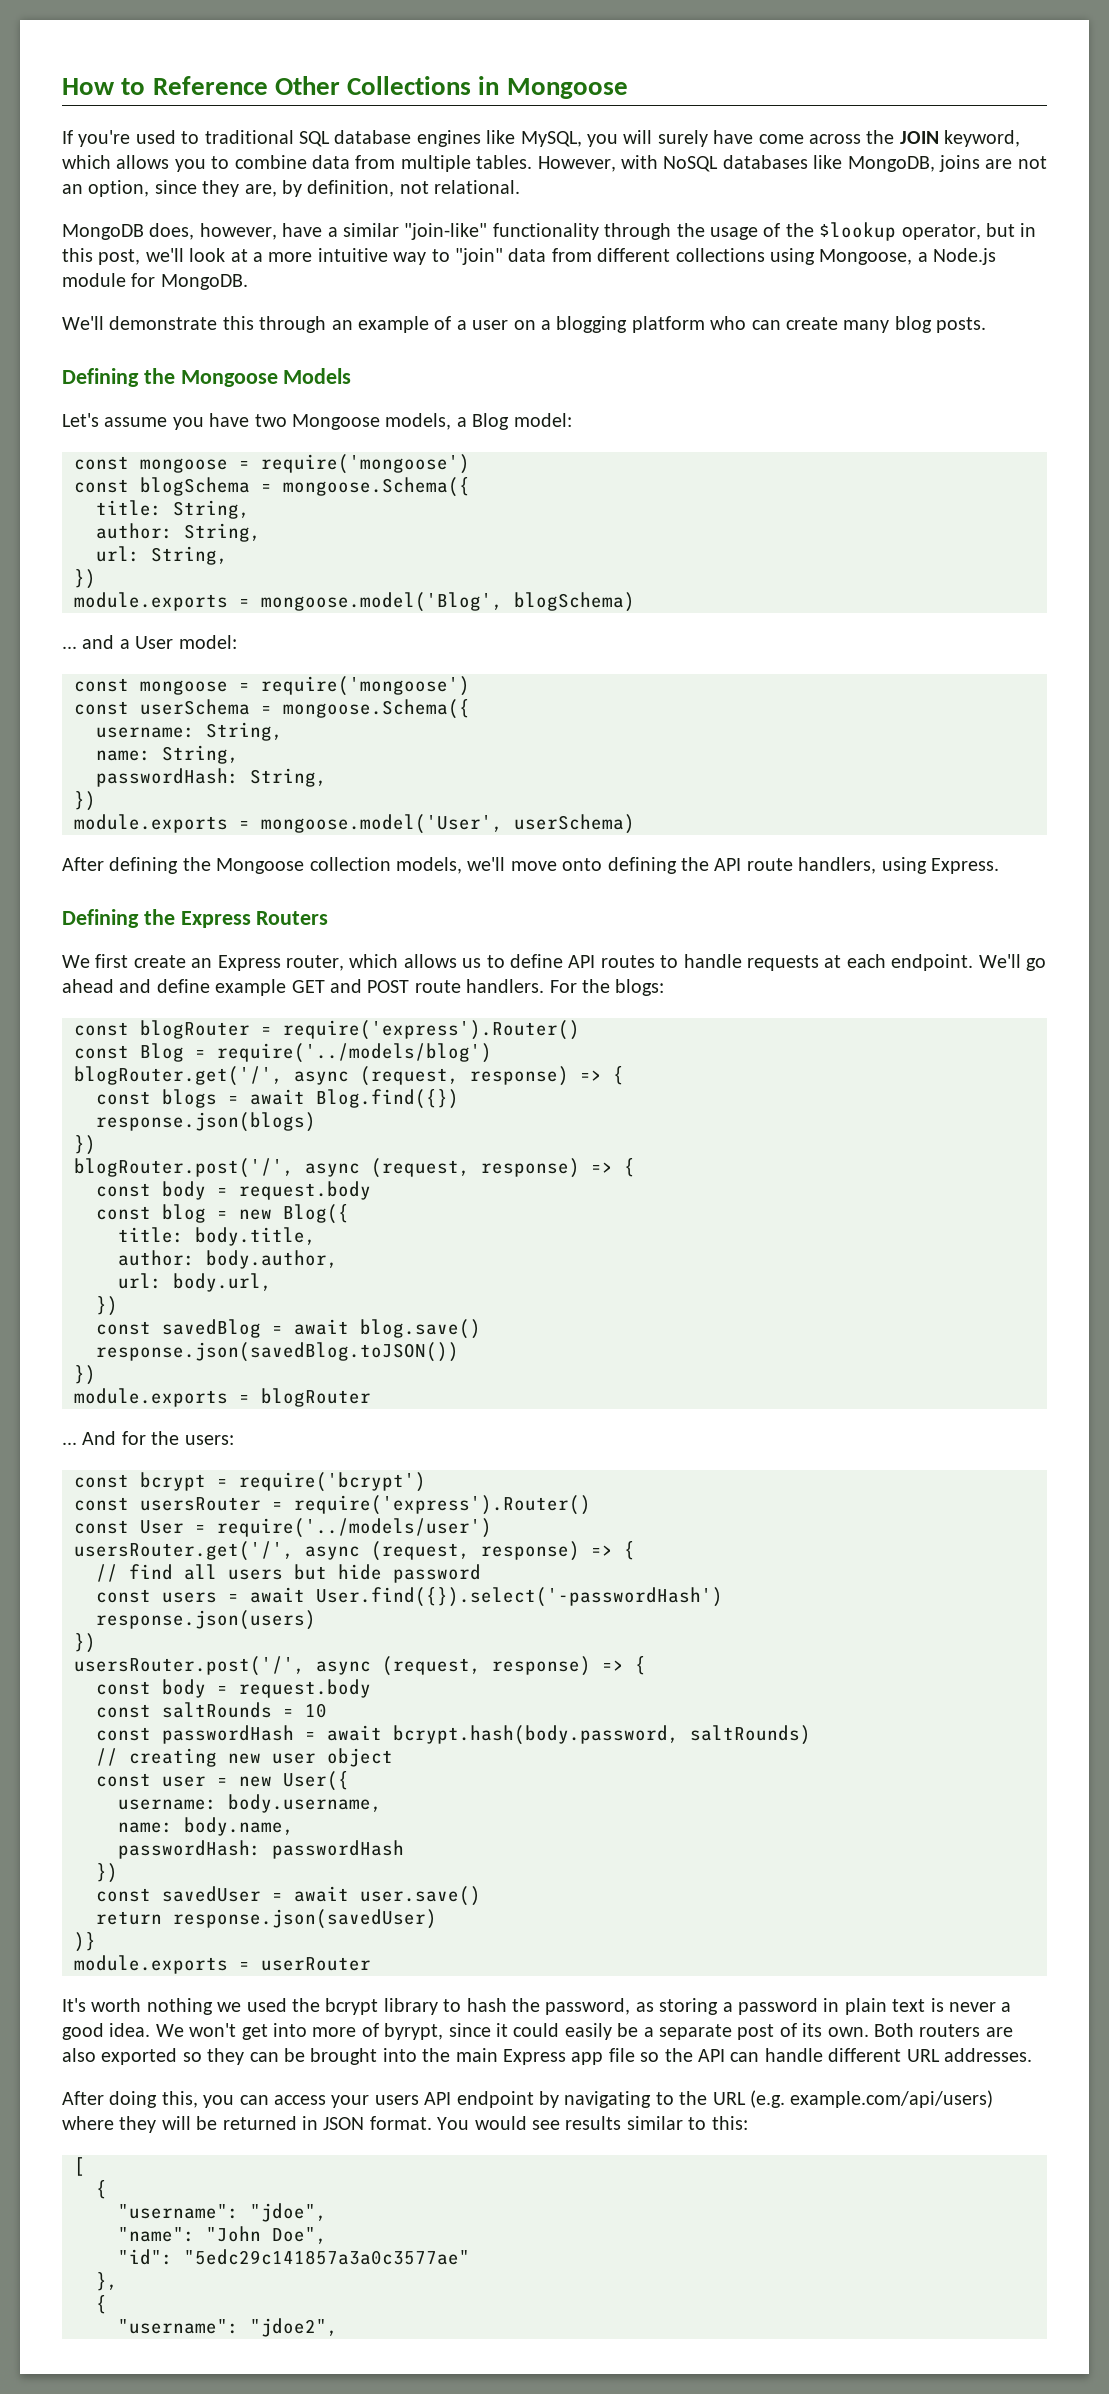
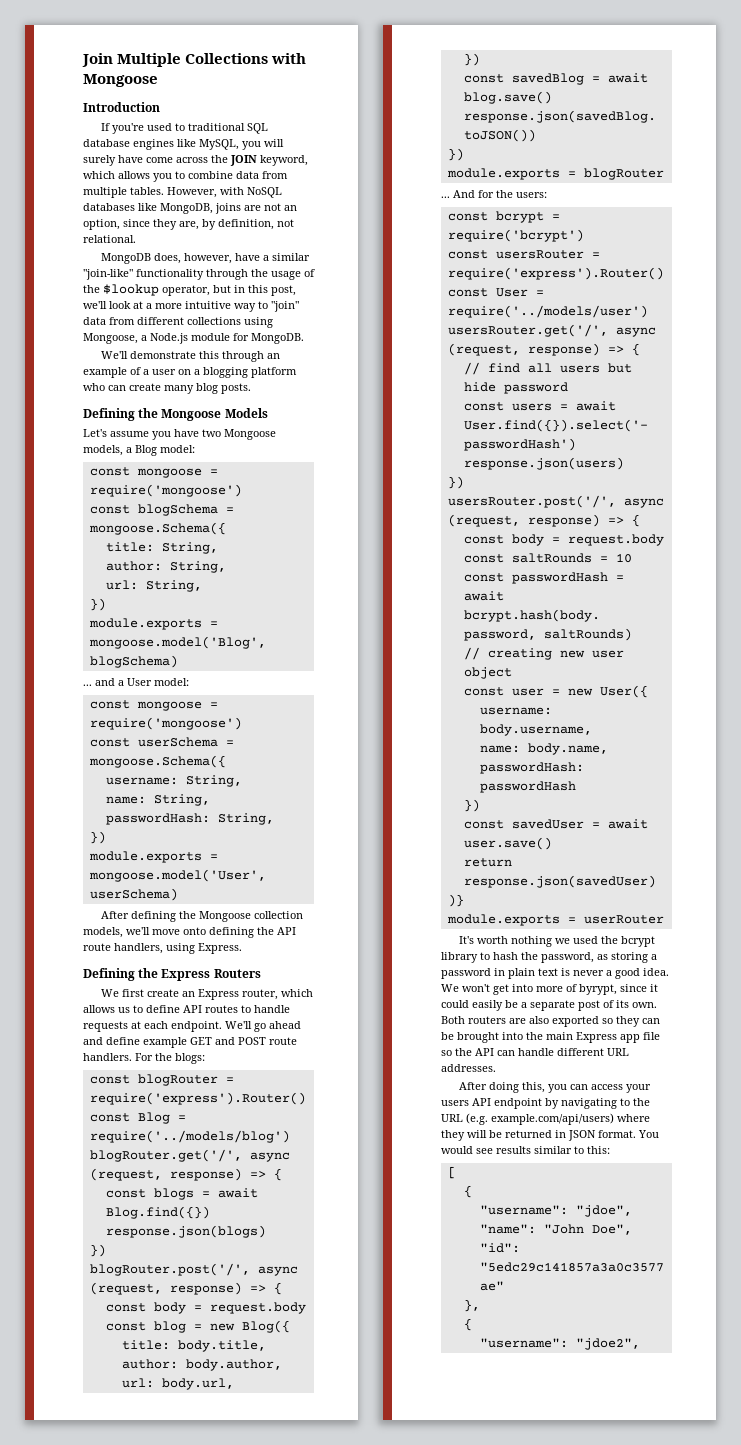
- How to Reference Other Collections in Mongoose
+ Join Multiple Collections with Mongoose
+ Introduction

